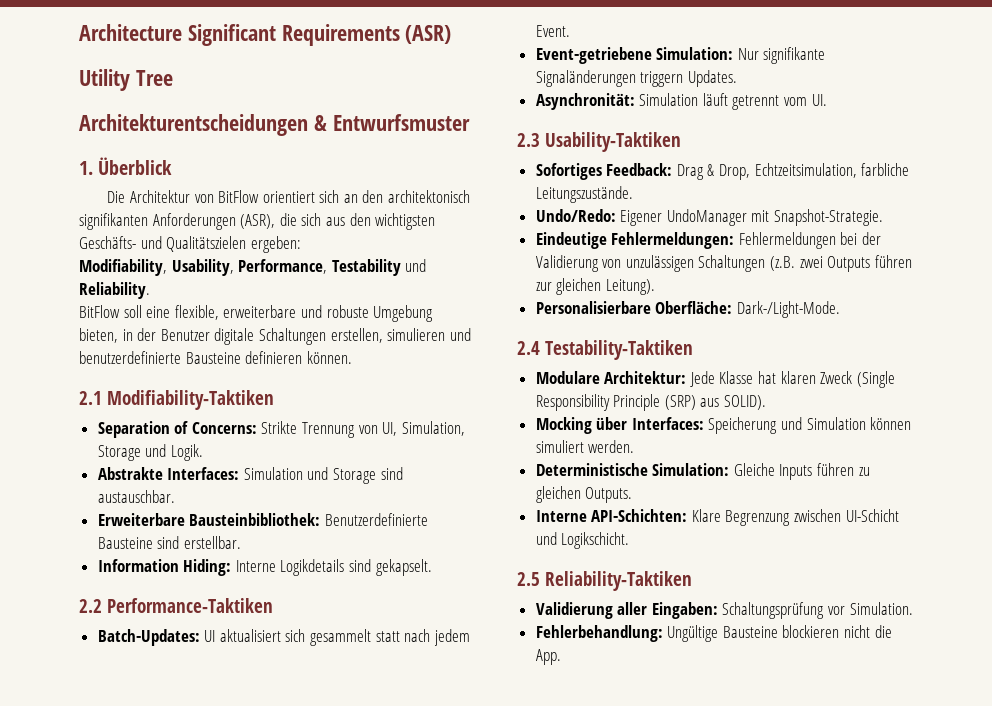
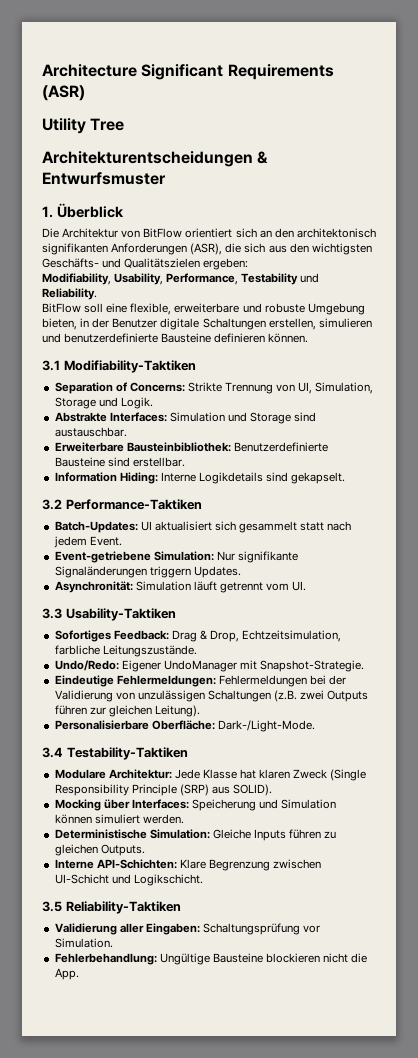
- 2.1 Modifiability-Taktiken
+ 3.1 Modifiability-Taktiken
- 2.2 Performance-Taktiken
+ 3.2 Performance-Taktiken
- 2.3 Usability-Taktiken
+ 3.3 Usability-Taktiken
- 2.4 Testability-Taktiken
+ 3.4 Testability-Taktiken
- 2.5 Reliability-Taktiken
+ 3.5 Reliability-Taktiken

